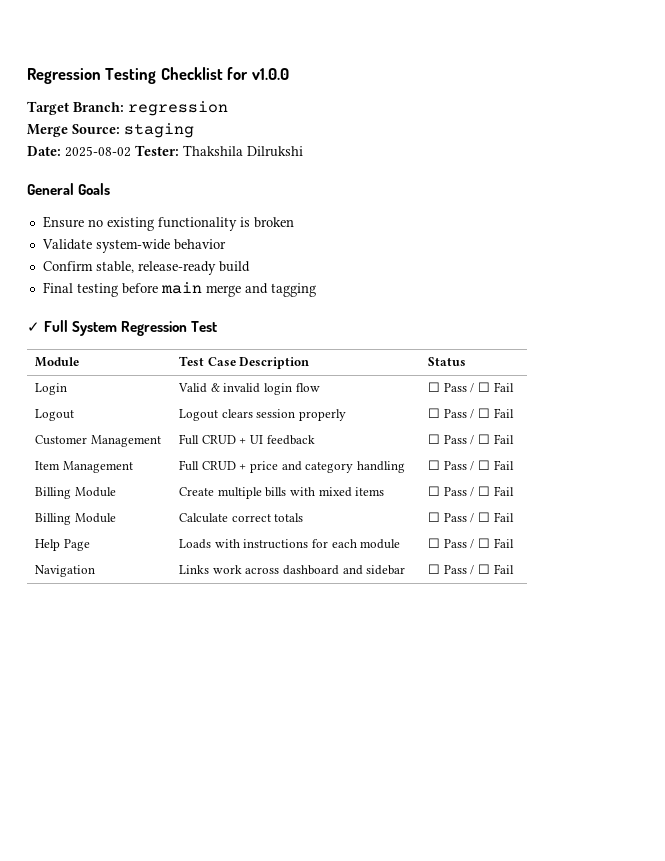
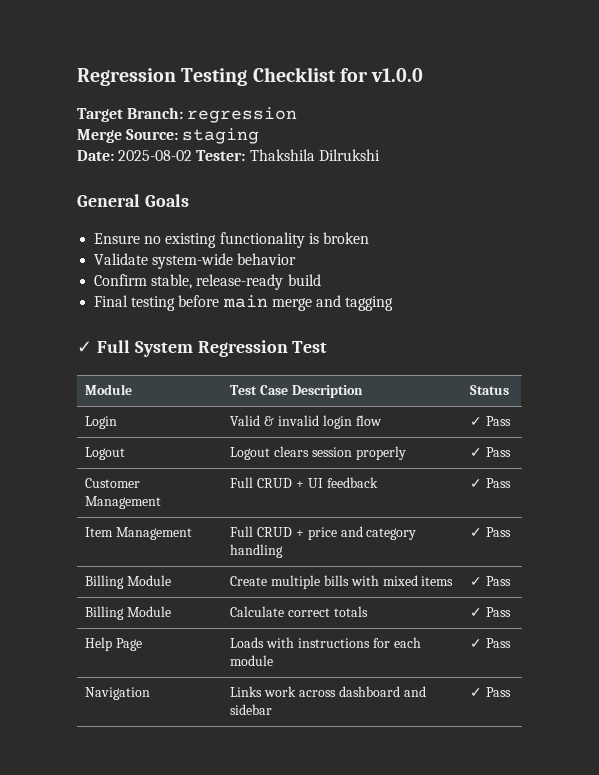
- Login | Valid & invalid login flow | ☐ Pass / ☐ Fail
+ Login | Valid & invalid login flow | ✓ Pass
- Logout | Logout clears session properly | ☐ Pass / ☐ Fail
+ Logout | Logout clears session properly | ✓ Pass
- Customer Management | Full CRUD + UI feedback | ☐ Pass / ☐ Fail
+ Customer Management | Full CRUD + UI feedback | ✓ Pass
- Item Management | Full CRUD + price and category handling | ☐ Pass / ☐ Fail
+ Item Management | Full CRUD + price and category handling | ✓ Pass
- Billing Module | Create multiple bills with mixed items | ☐ Pass / ☐ Fail
+ Billing Module | Create multiple bills with mixed items | ✓ Pass
- Billing Module | Calculate correct totals | ☐ Pass / ☐ Fail
+ Billing Module | Calculate correct totals | ✓ Pass
- Help Page | Loads with instructions for each module | ☐ Pass / ☐ Fail
+ Help Page | Loads with instructions for each module | ✓ Pass
- Navigation | Links work across dashboard and sidebar | ☐ Pass / ☐ Fail
+ Navigation | Links work across dashboard and sidebar | ✓ Pass

